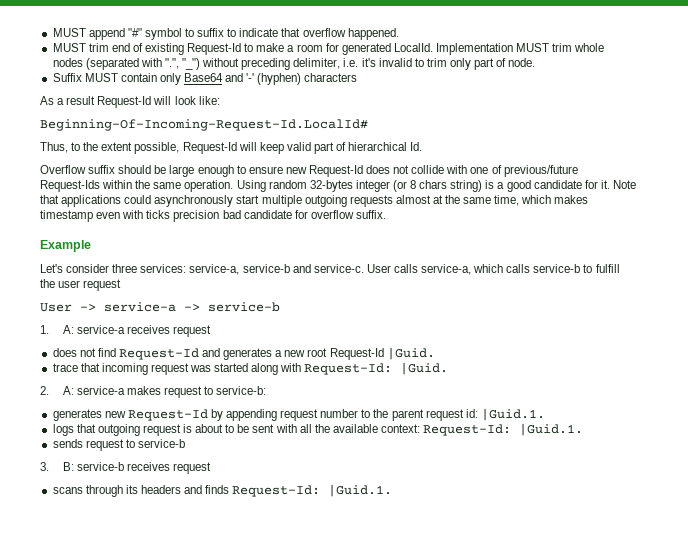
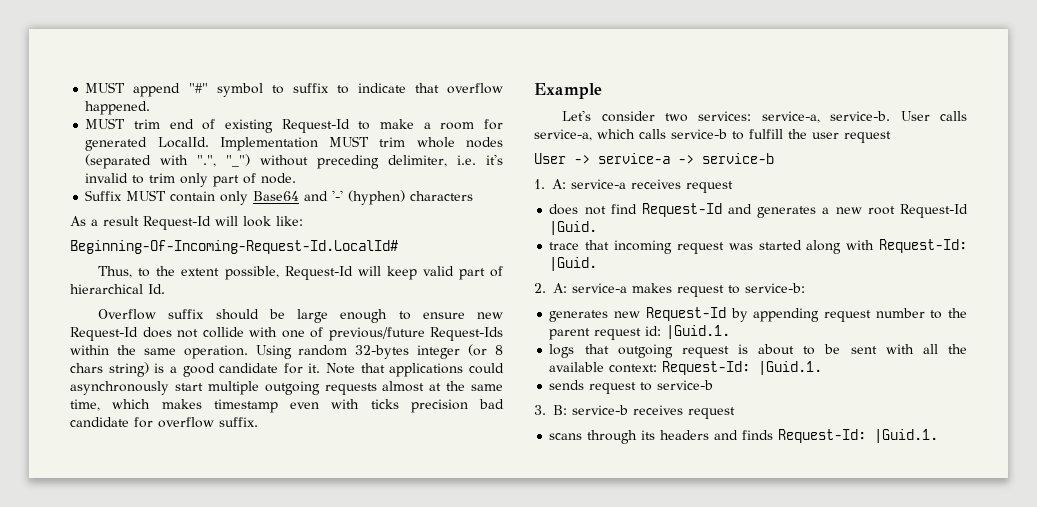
- Let's consider three services: service-a, service-b and service-c.
+ Let's consider two services: service-a, service-b.

